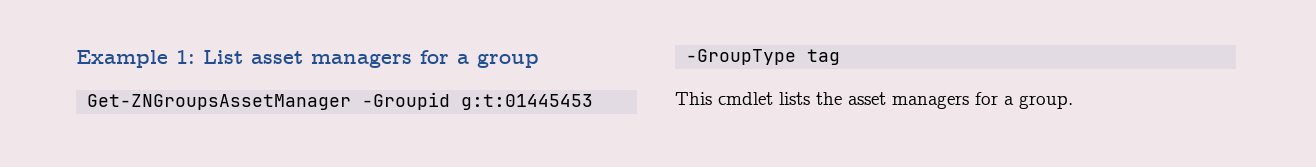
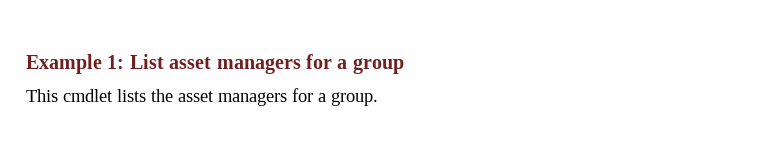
- Get-ZNGroupsAssetManager -Groupid g:t:01445453 -GroupType tag

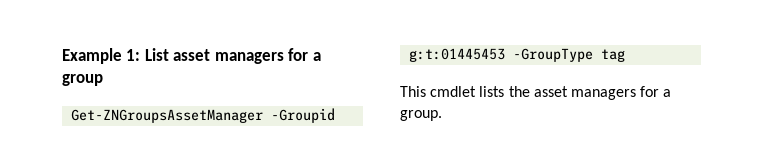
+ Get-ZNGroupsAssetManager -Groupid g:t:01445453 -GroupType tag

